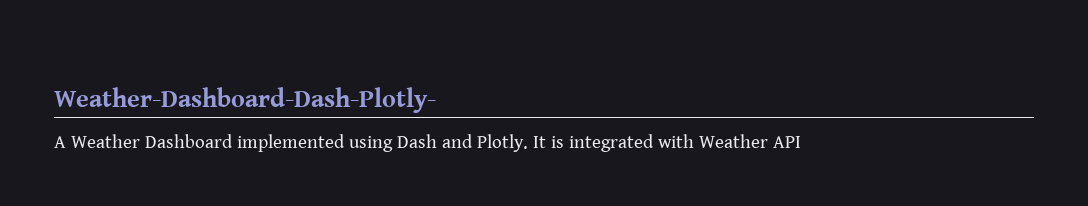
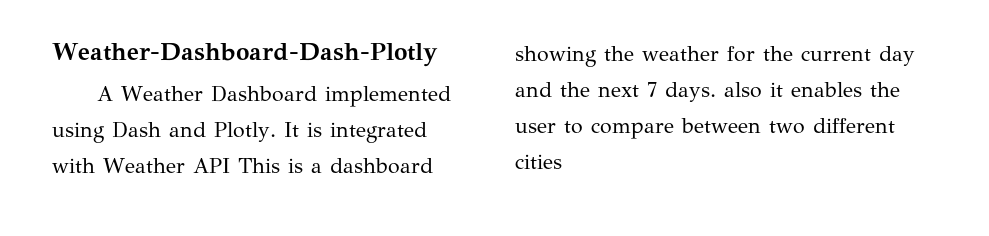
- Weather-Dashboard-Dash-Plotly-
+ Weather-Dashboard-Dash-Plotly
- It is integrated with Weather API
+ It is integrated with Weather API This is a dashboard showing the weather for the current day and the next 7 days. also it enables the user to compare between two different cities

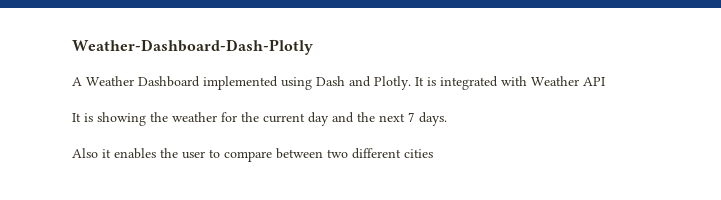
- It is integrated with Weather API This is a dashboard showing the weather for the current day and the next 7 days. also it enables the user to compare between two different cities
+ It is integrated with Weather API
+ It is showing the weather for the current day and the next 7 days.
+ Also it enables the user to compare between two different cities

